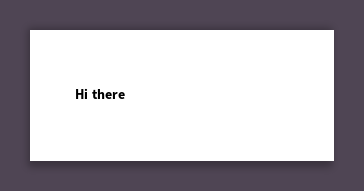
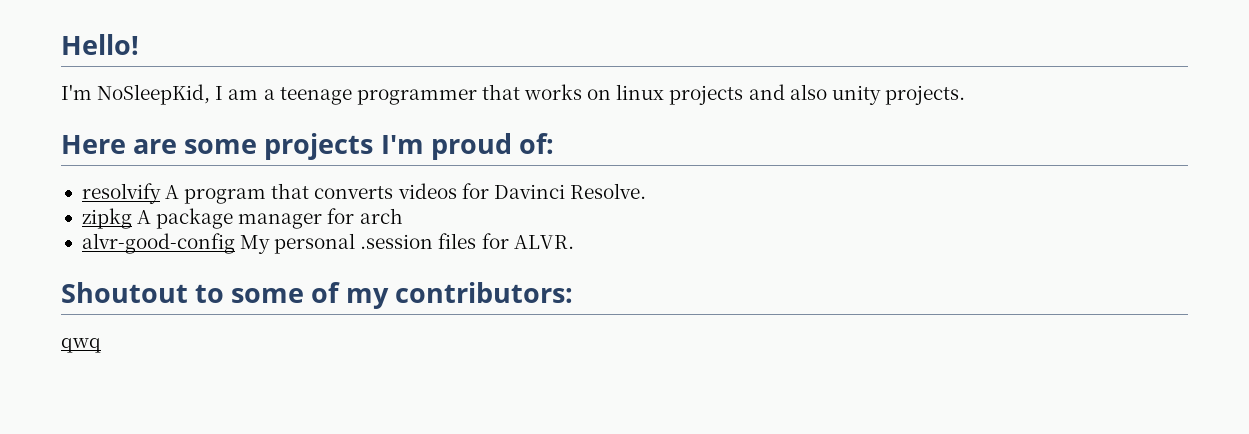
- Hi there
+ Hello!
+ I'm NoSleepKid, I am a teenage programmer that works on linux projects and also unity projects.
+ Here are some projects I'm proud of:
+ resolvify A program that converts videos for Davinci Resolve.
+ zipkg A package manager for arch
+ alvr-good-config My personal .session files for ALVR.
+ Shoutout to some of my contributors:
+ qwq

